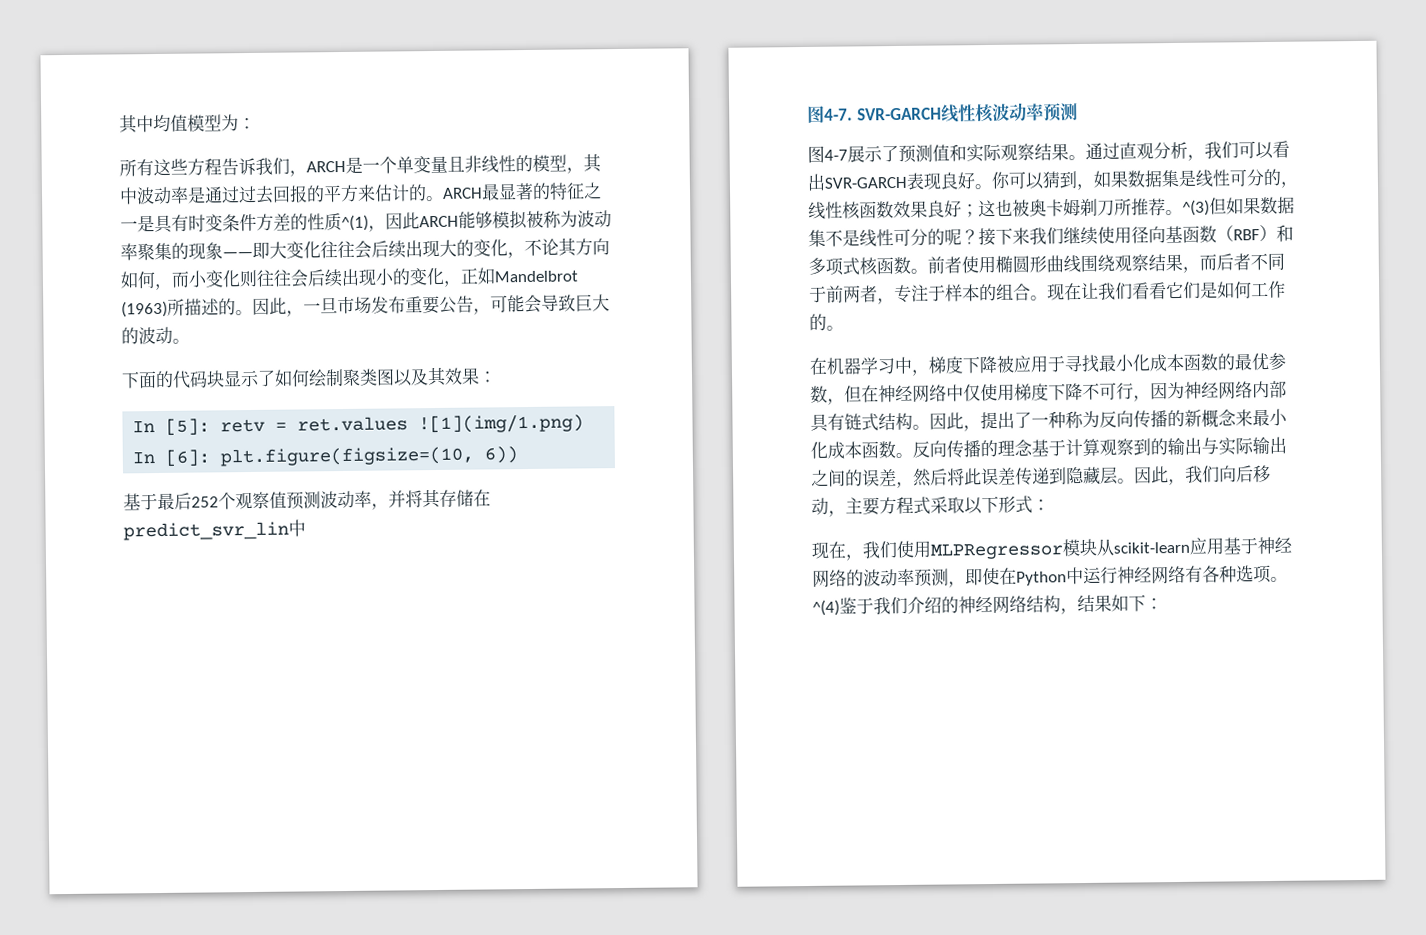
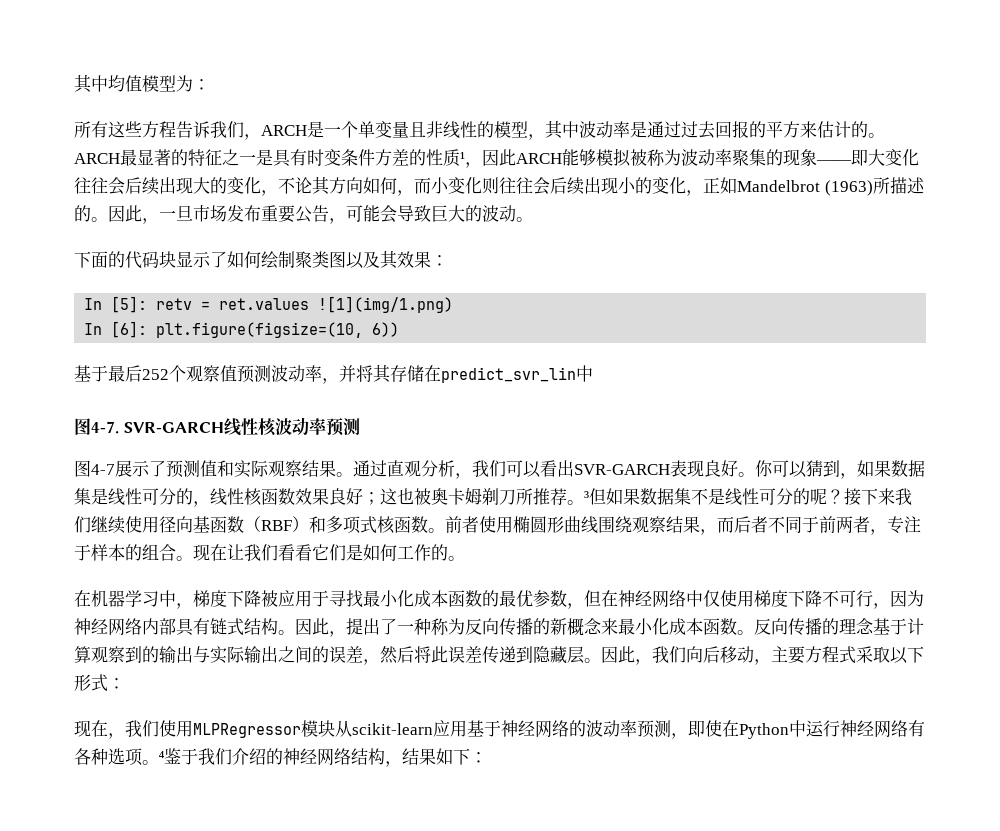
- ARCH最显著的特征之一是具有时变条件方差的性质^(1)，因此ARCH能够模拟被称为波动率聚集的现象——即大变化往往会后续出现大的变化，不论其方向如何，而小变化则往往会后续出现小的变化，正如Mandelbrot (1963)所描述的。
+ ARCH最显著的特征之一是具有时变条件方差的性质¹，因此ARCH能够模拟被称为波动率聚集的现象——即大变化往往会后续出现大的变化，不论其方向如何，而小变化则往往会后续出现小的变化，正如Mandelbrot (1963)所描述的。
- ^(3)但如果数据集不是线性可分的呢？
+ ³但如果数据集不是线性可分的呢？
- ^(4)鉴于我们介绍的神经网络结构，结果如下：
+ ⁴鉴于我们介绍的神经网络结构，结果如下：

